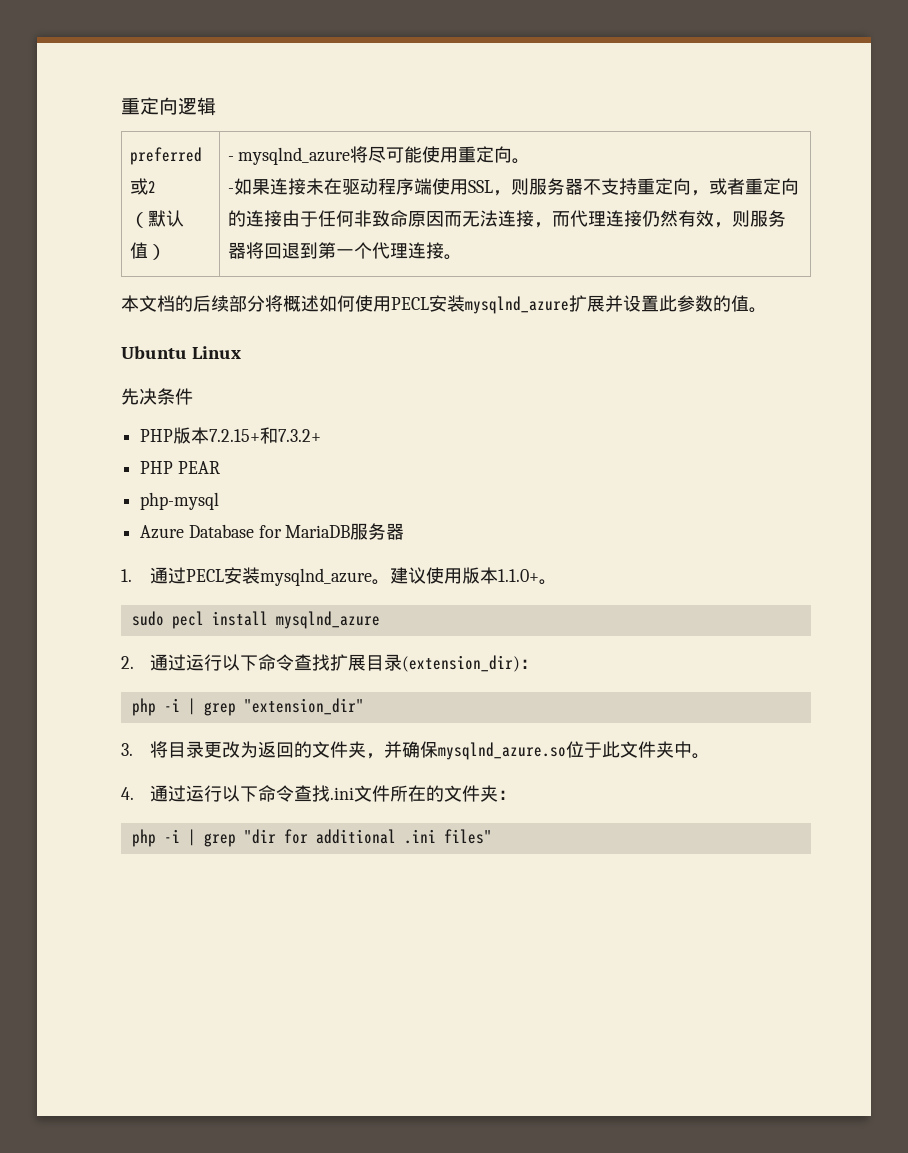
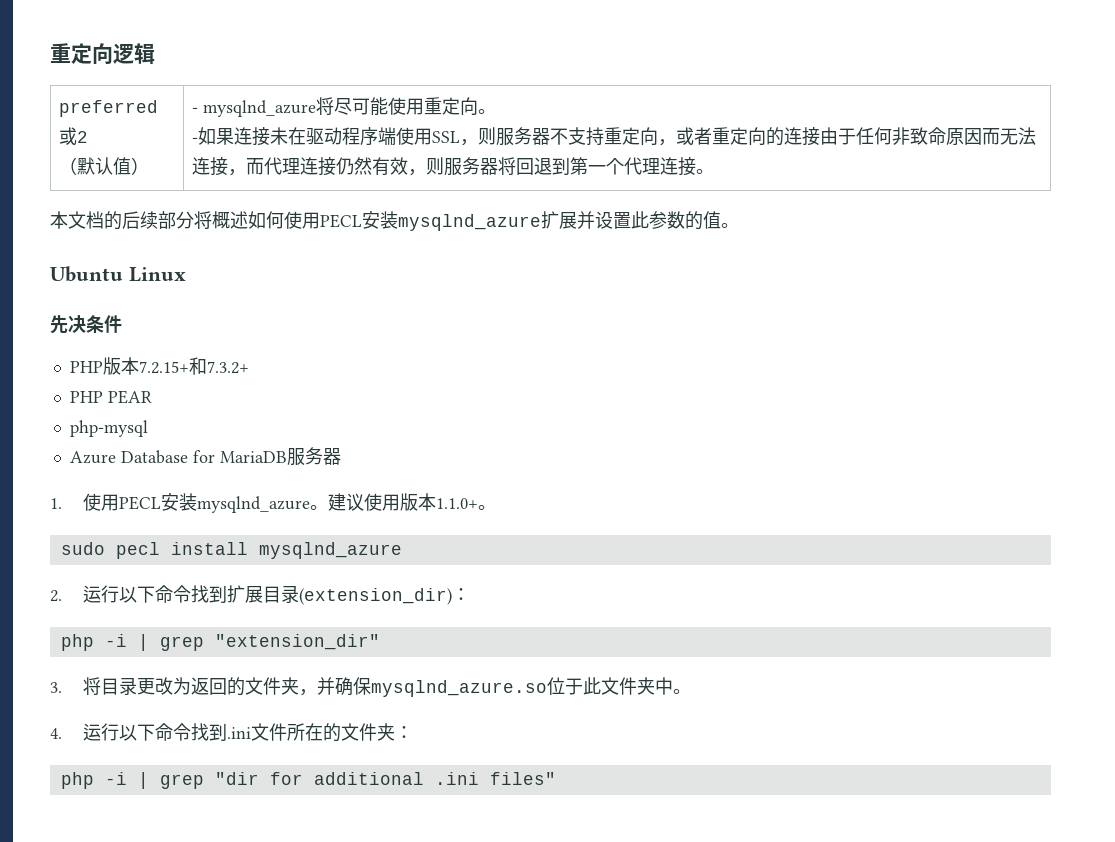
- 1.通过PECL安装mysqlnd_azure。
+ 1.使用PECL安装mysqlnd_azure。
- 2.通过运行以下命令查找扩展目录(extension_dir)：
+ 2.运行以下命令找到扩展目录(extension_dir)：
- 4.通过运行以下命令查找.ini文件所在的文件夹：
+ 4.运行以下命令找到.ini文件所在的文件夹：

